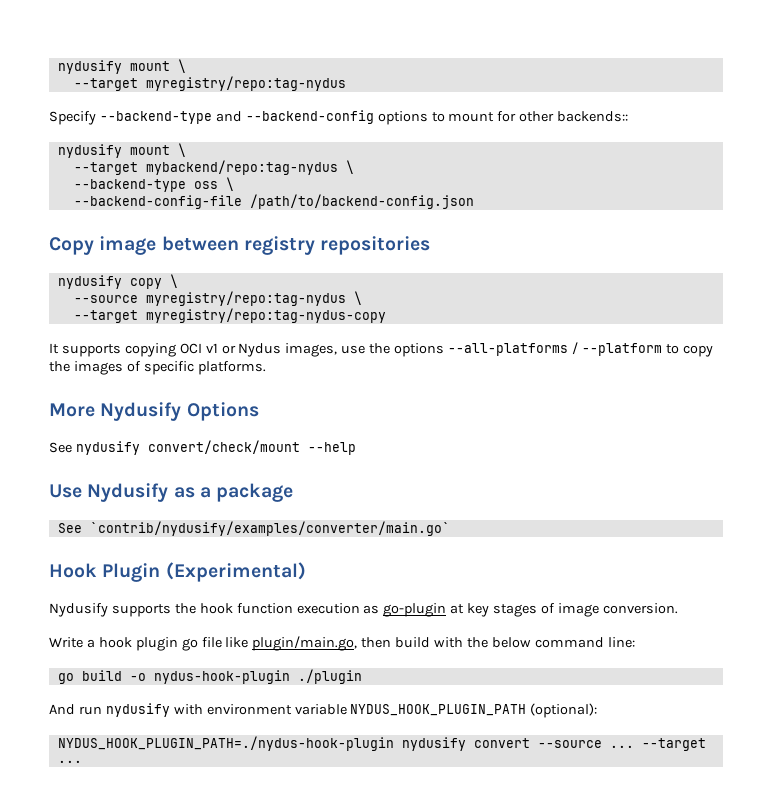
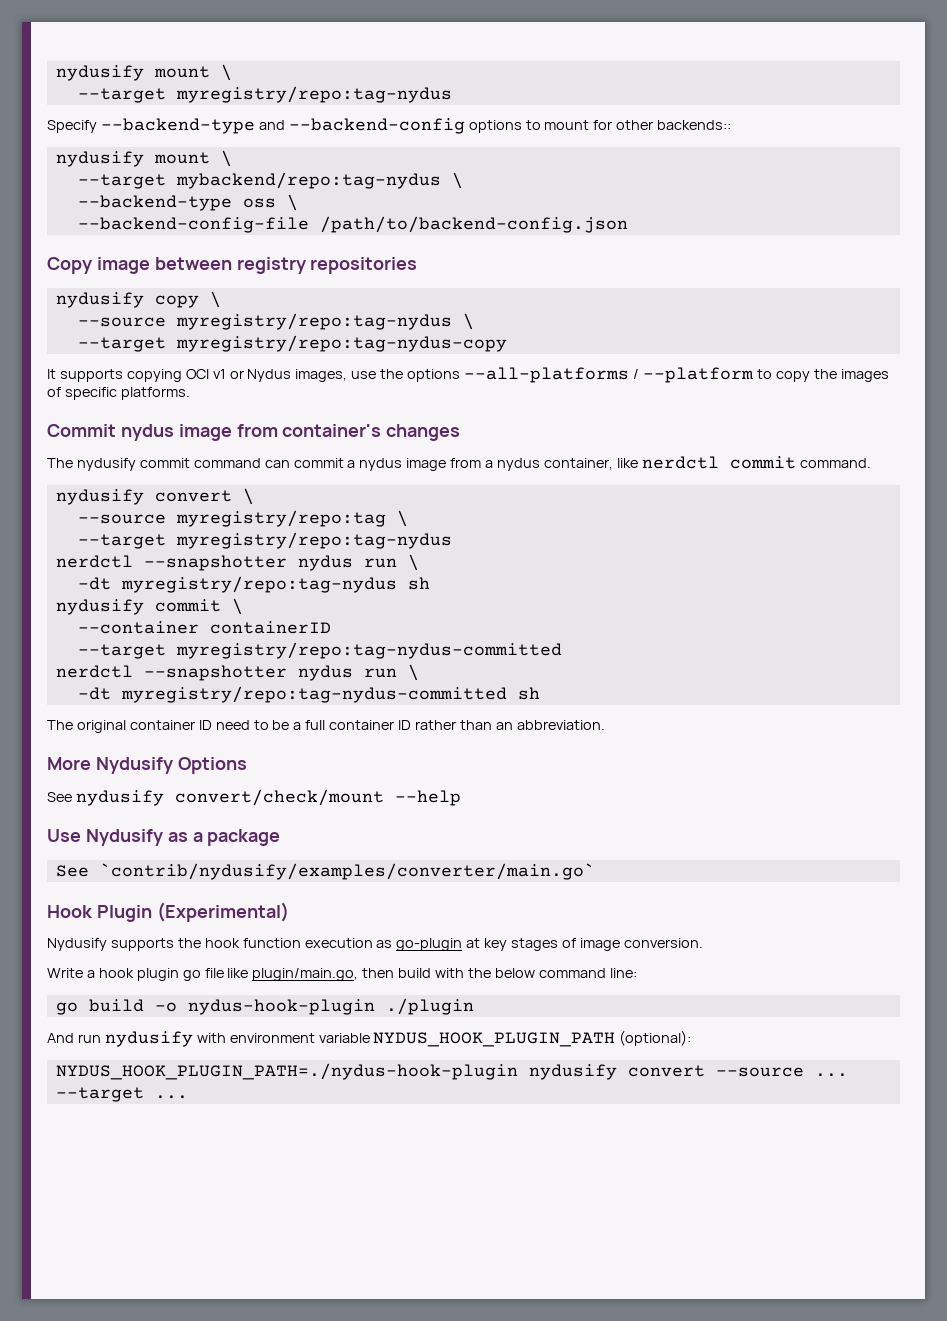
+ Commit nydus image from container's changes
+ The nydusify commit command can commit a nydus image from a nydus container, like nerdctl commit command.
+ nydusify convert \
+ --source myregistry/repo:tag \
+ --target myregistry/repo:tag-nydus
+ nerdctl --snapshotter nydus run \
+ -dt myregistry/repo:tag-nydus sh
+ nydusify commit \
+ --container containerID
+ --target myregistry/repo:tag-nydus-committed
+ nerdctl --snapshotter nydus run \
+ -dt myregistry/repo:tag-nydus-committed sh
+ The original container ID need to be a full container ID rather than an abbreviation.

